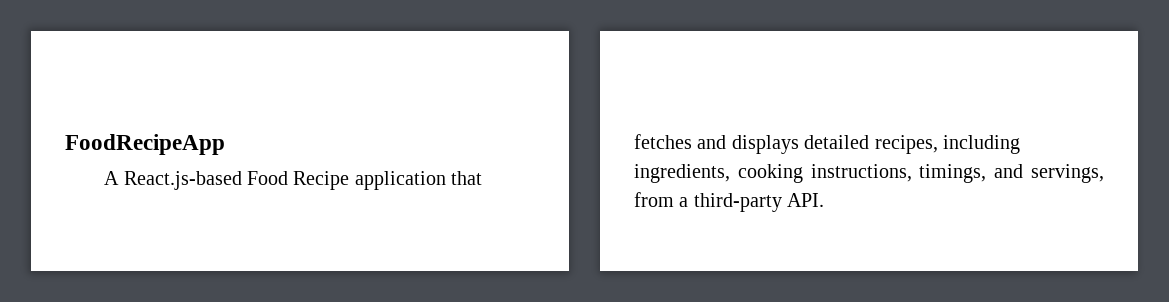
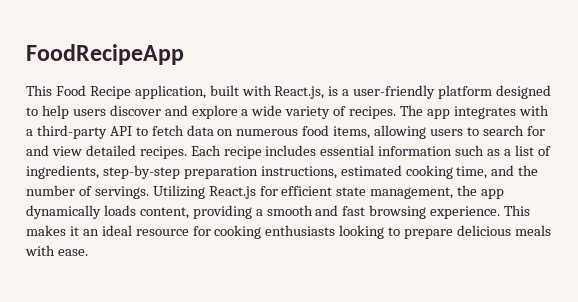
- A React.js-based Food Recipe application that fetches and displays detailed recipes, including ingredients, cooking instructions, timings, and servings, from a third-party API.
+ This Food Recipe application, built with React.js, is a user-friendly platform designed to help users discover and explore a wide variety of recipes. The app integrates with a third-party API to fetch data on numerous food items, allowing users to search for and view detailed recipes. Each recipe includes essential information such as a list of ingredients, step-by-step preparation instructions, estimated cooking time, and the number of servings. Utilizing React.js for efficient state management, the app dynamically loads content, providing a smooth and fast browsing experience. This makes it an ideal resource for cooking enthusiasts looking to prepare delicious meals with ease.

